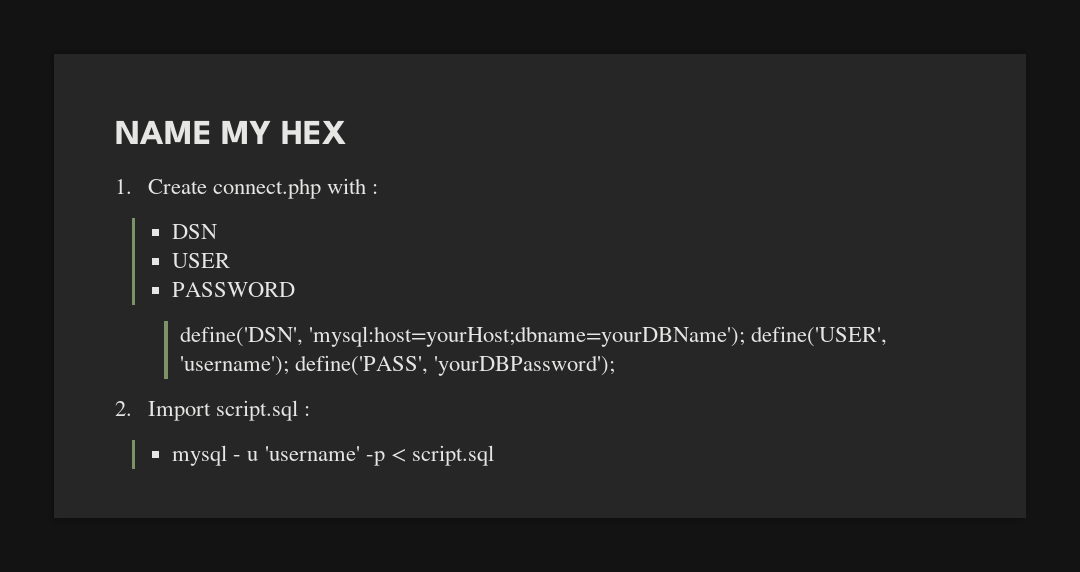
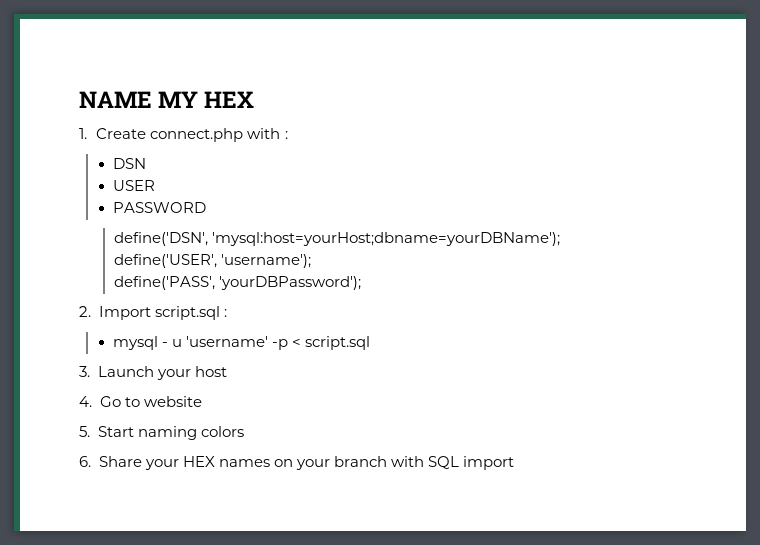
- define('DSN', 'mysql:host=yourHost;dbname=yourDBName'); define('USER', 'username'); define('PASS', 'yourDBPassword');
+ define('DSN', 'mysql:host=yourHost;dbname=yourDBName');
+ define('USER', 'username');
+ define('PASS', 'yourDBPassword');
+ 3. Launch your host
+ 4. Go to website
+ 5. Start naming colors
+ 6. Share your HEX names on your branch with SQL import

